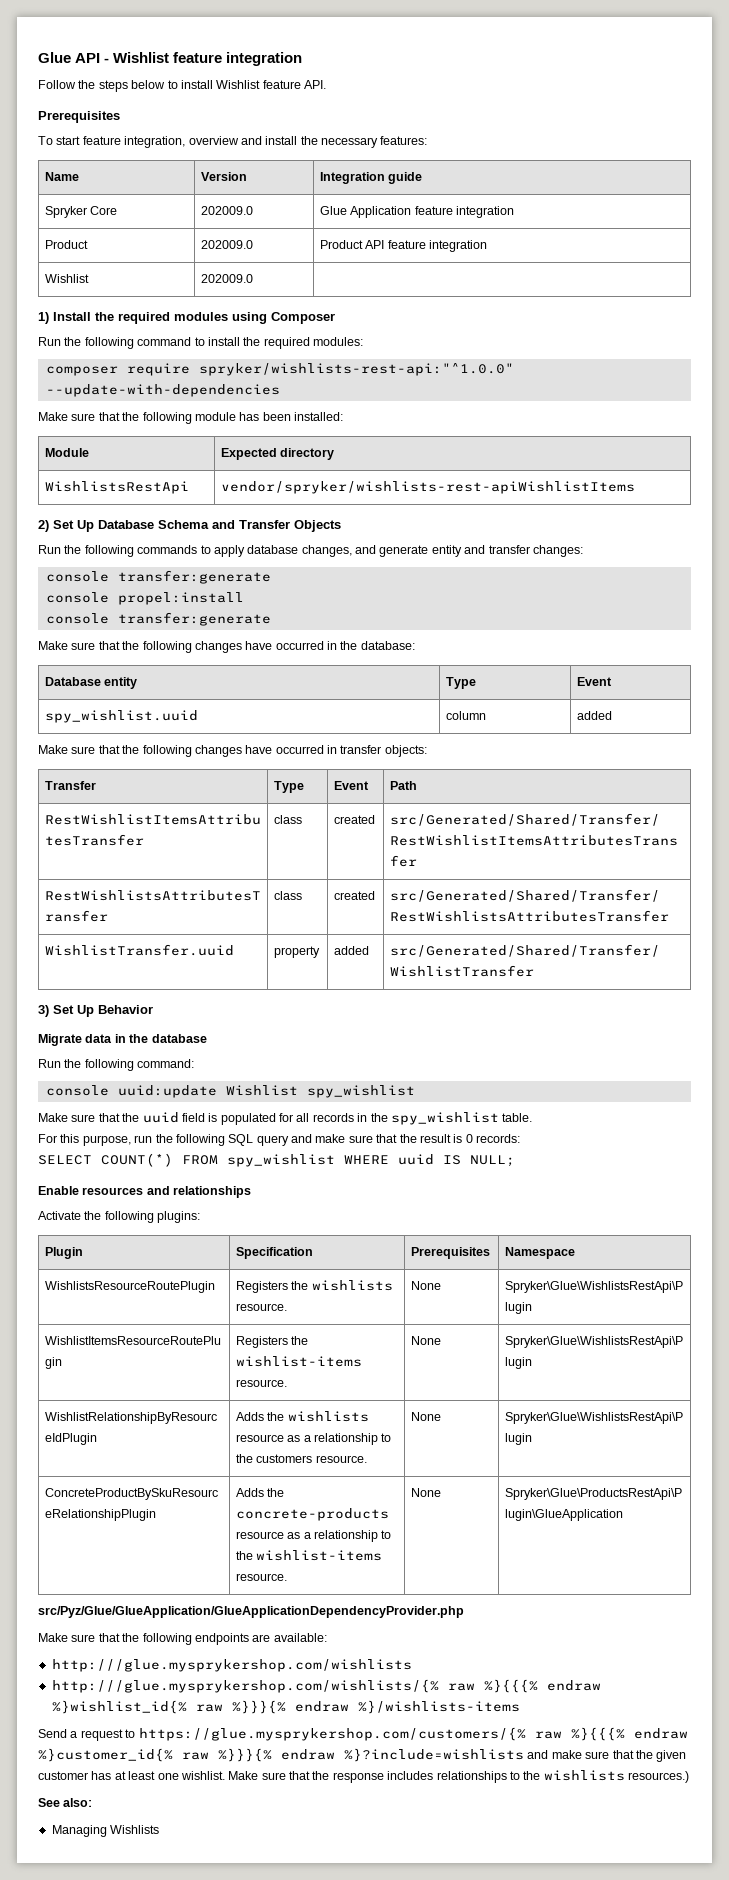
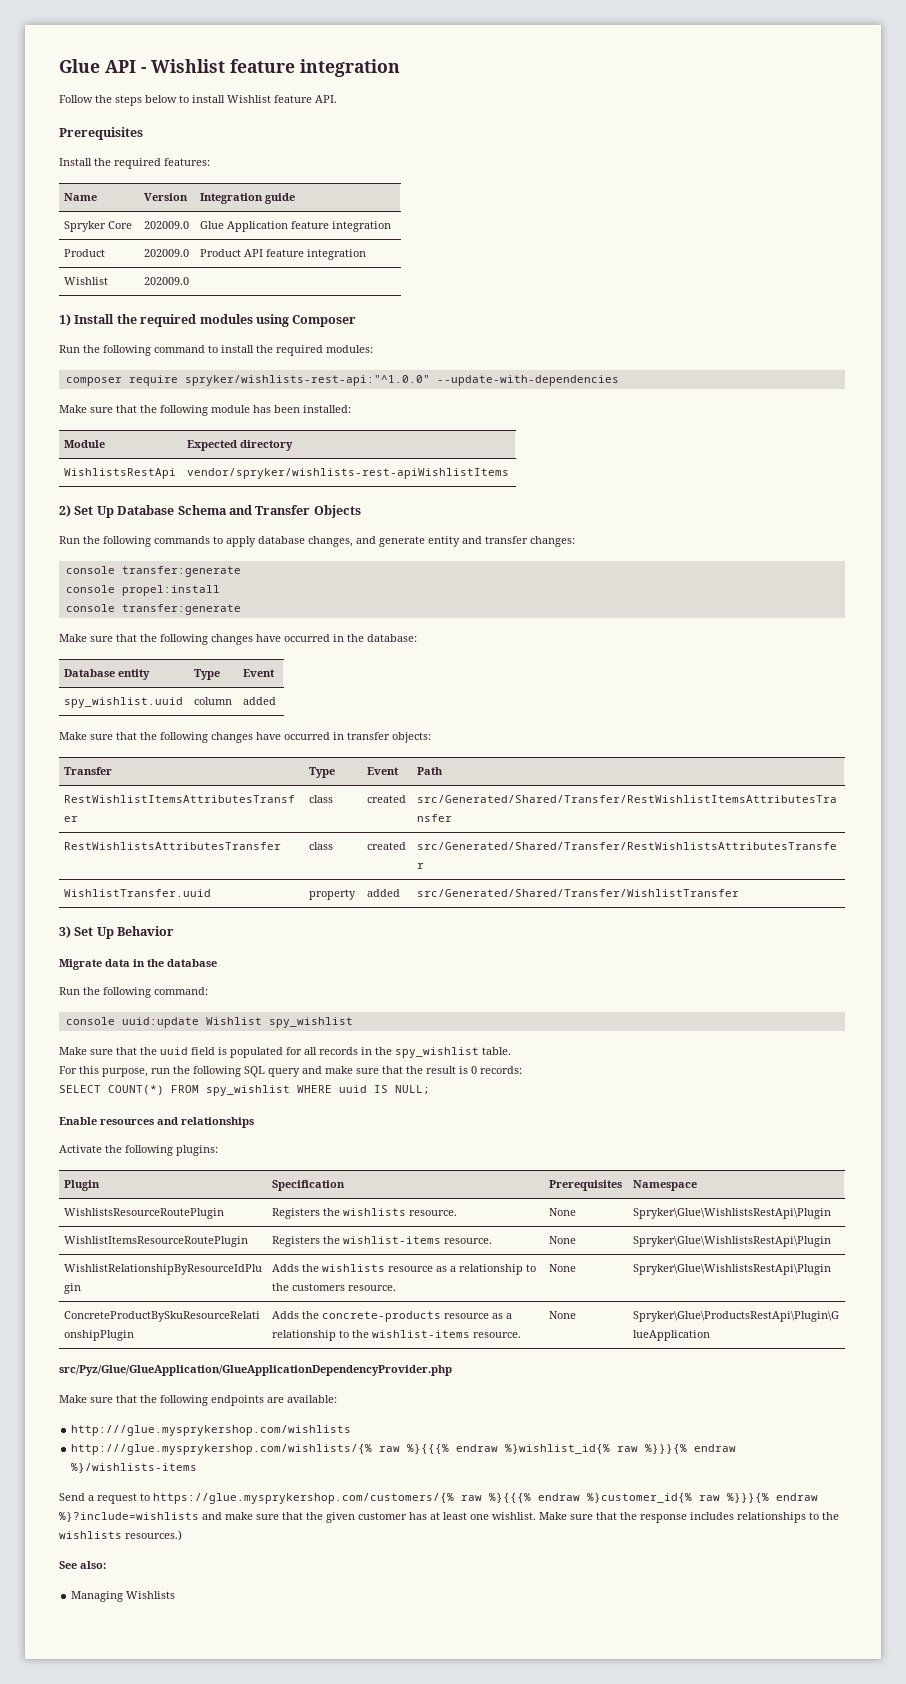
- To start feature integration, overview and install the necessary features:
+ Install the required features:

